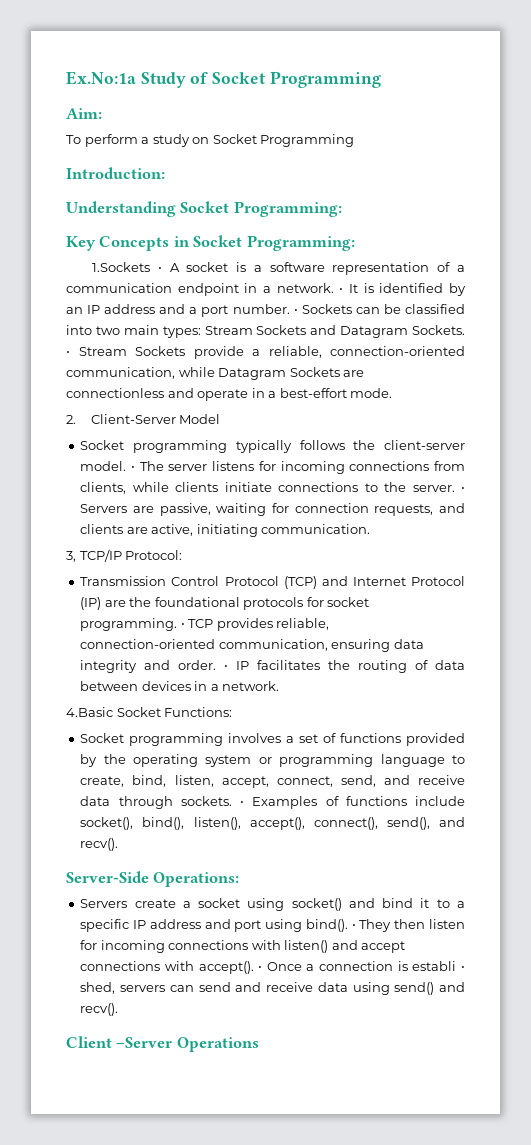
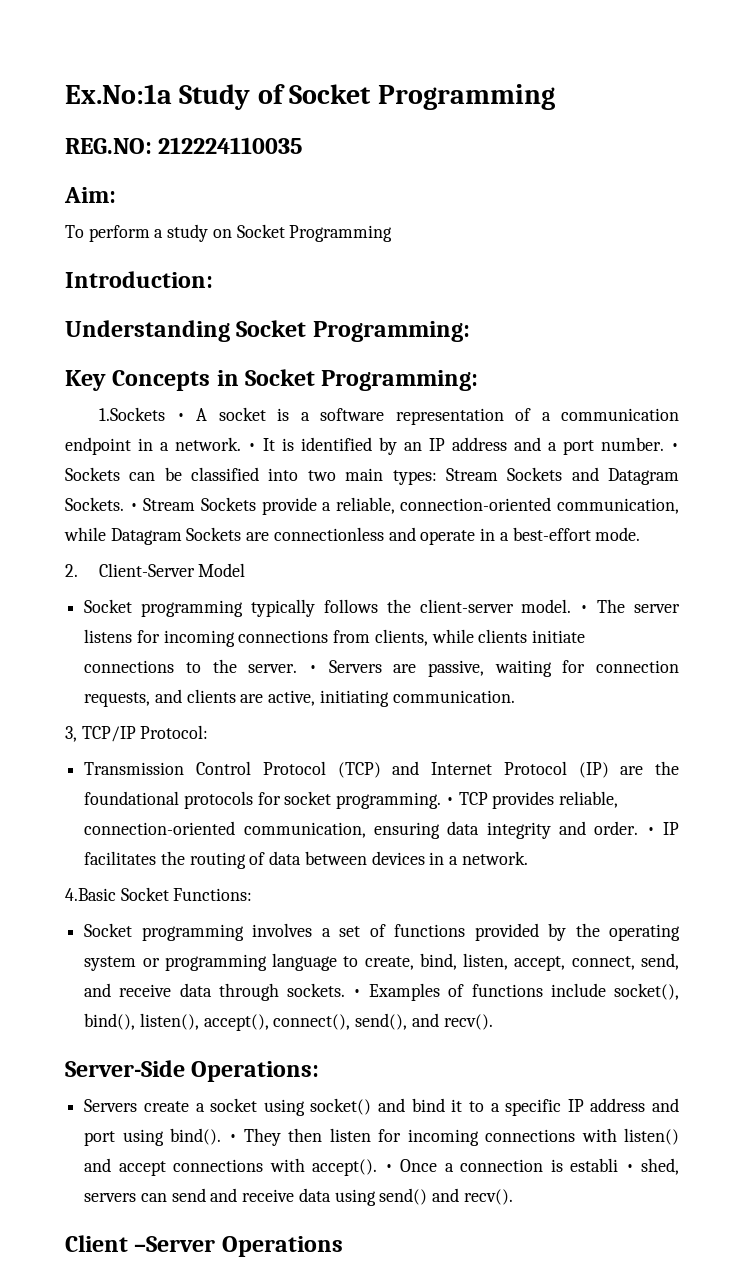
+ REG.NO: 212224110035

